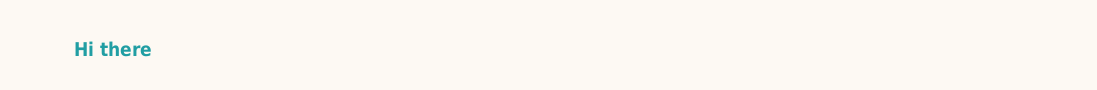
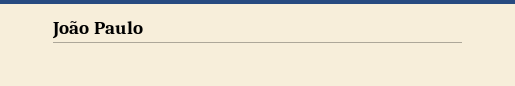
- Hi there
+ João Paulo

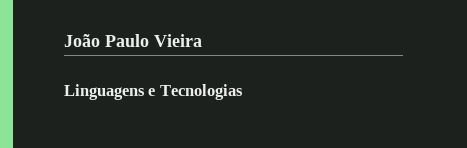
- João Paulo
+ João Paulo Vieira
+ Linguagens e Tecnologias

